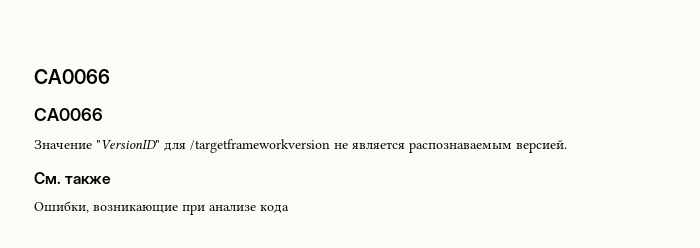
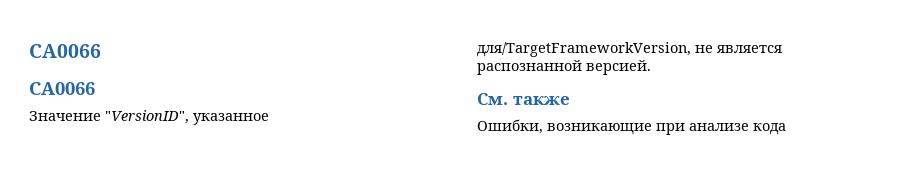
- Значение "VersionID" для /targetframeworkversion не является распознаваемым версией.
+ Значение "VersionID", указанное для/TargetFrameworkVersion, не является распознанной версией.

